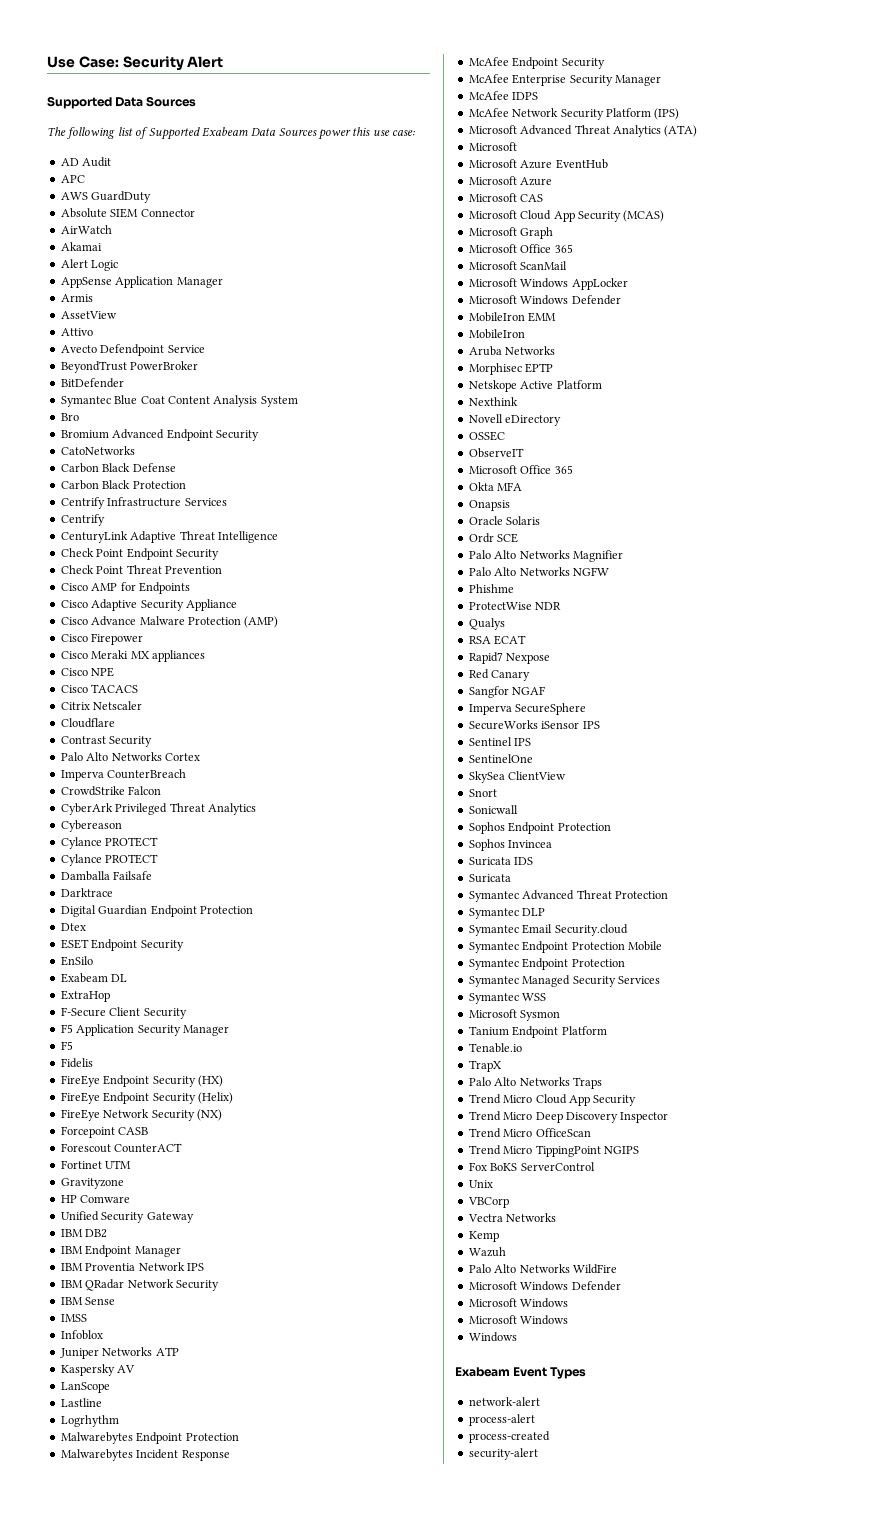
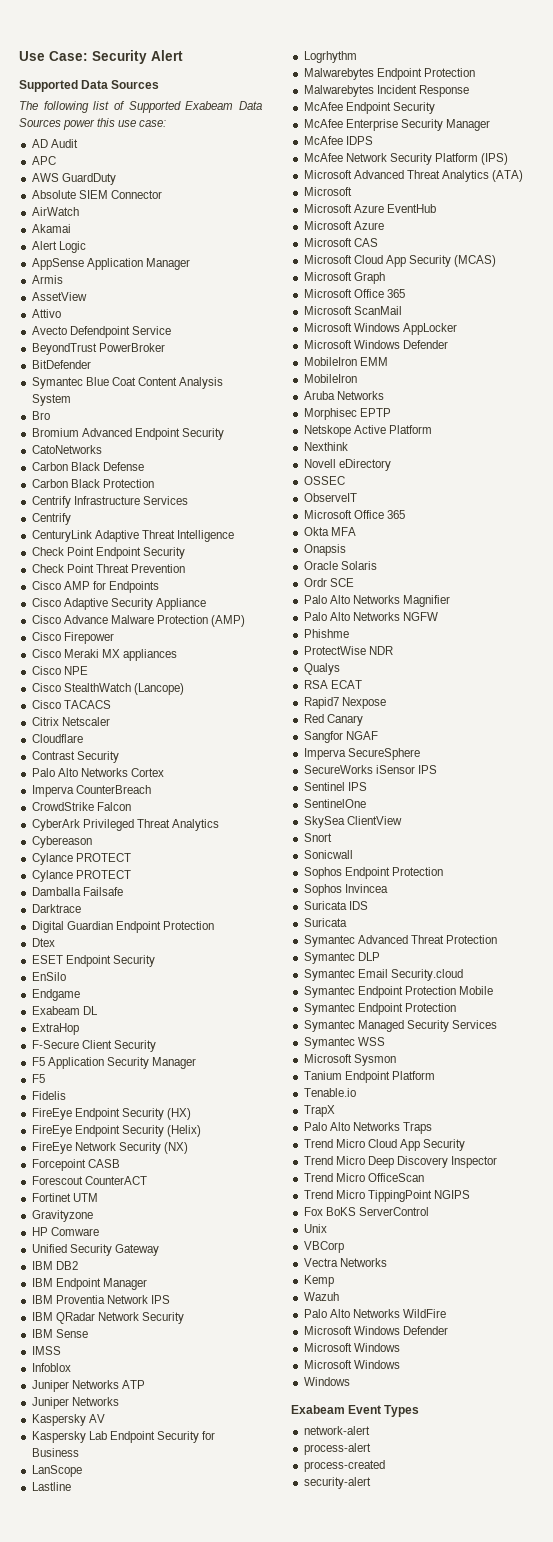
+ Cisco StealthWatch (Lancope)
+ Endgame
  Juniper Networks ATP
+ Juniper Networks
+ Kaspersky Lab Endpoint Security for Business

